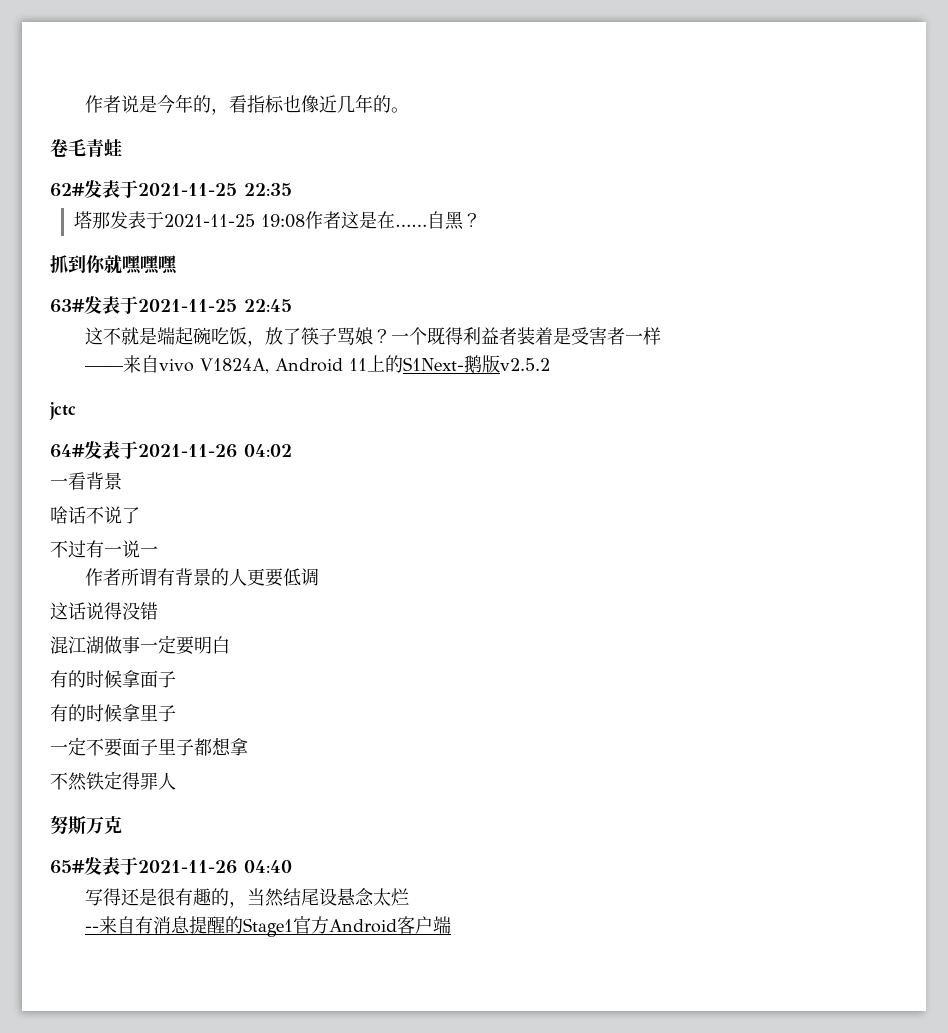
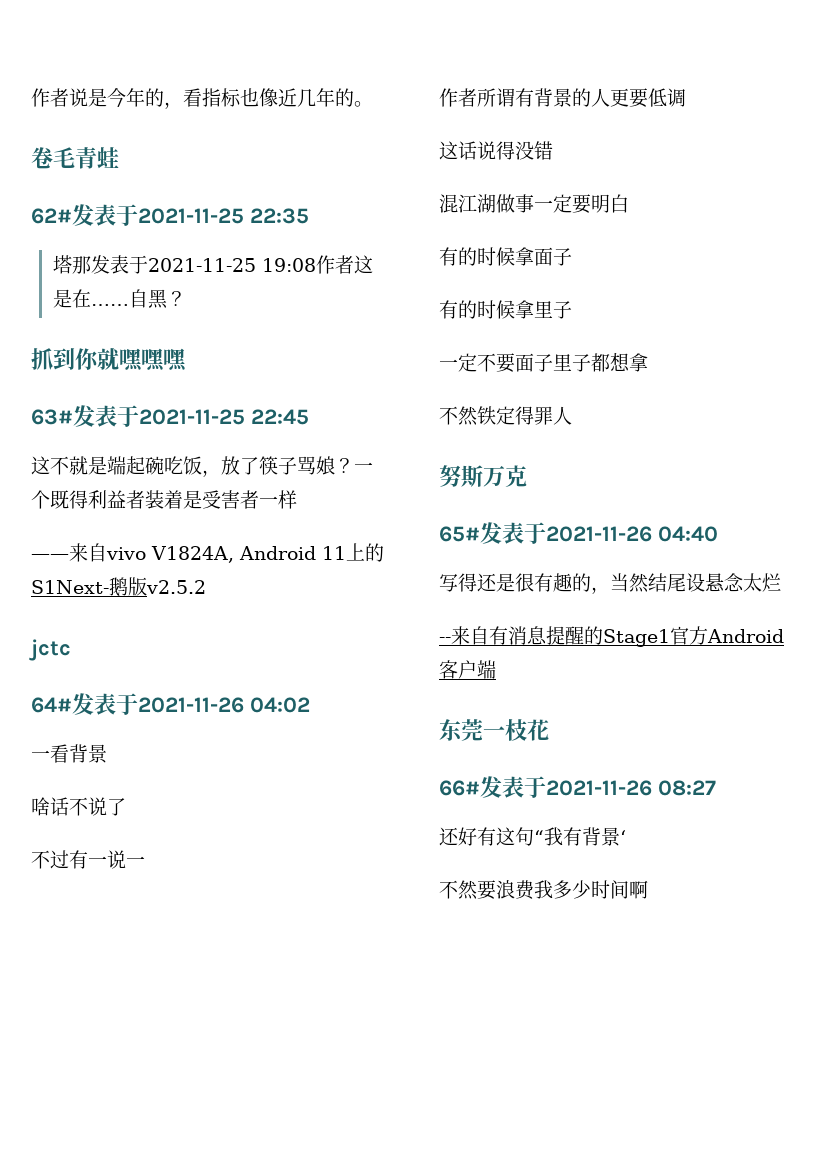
+ 东莞一枝花
+ 66#发表于2021-11-26 08:27
+ 还好有这句“我有背景‘
+ 不然要浪费我多少时间啊

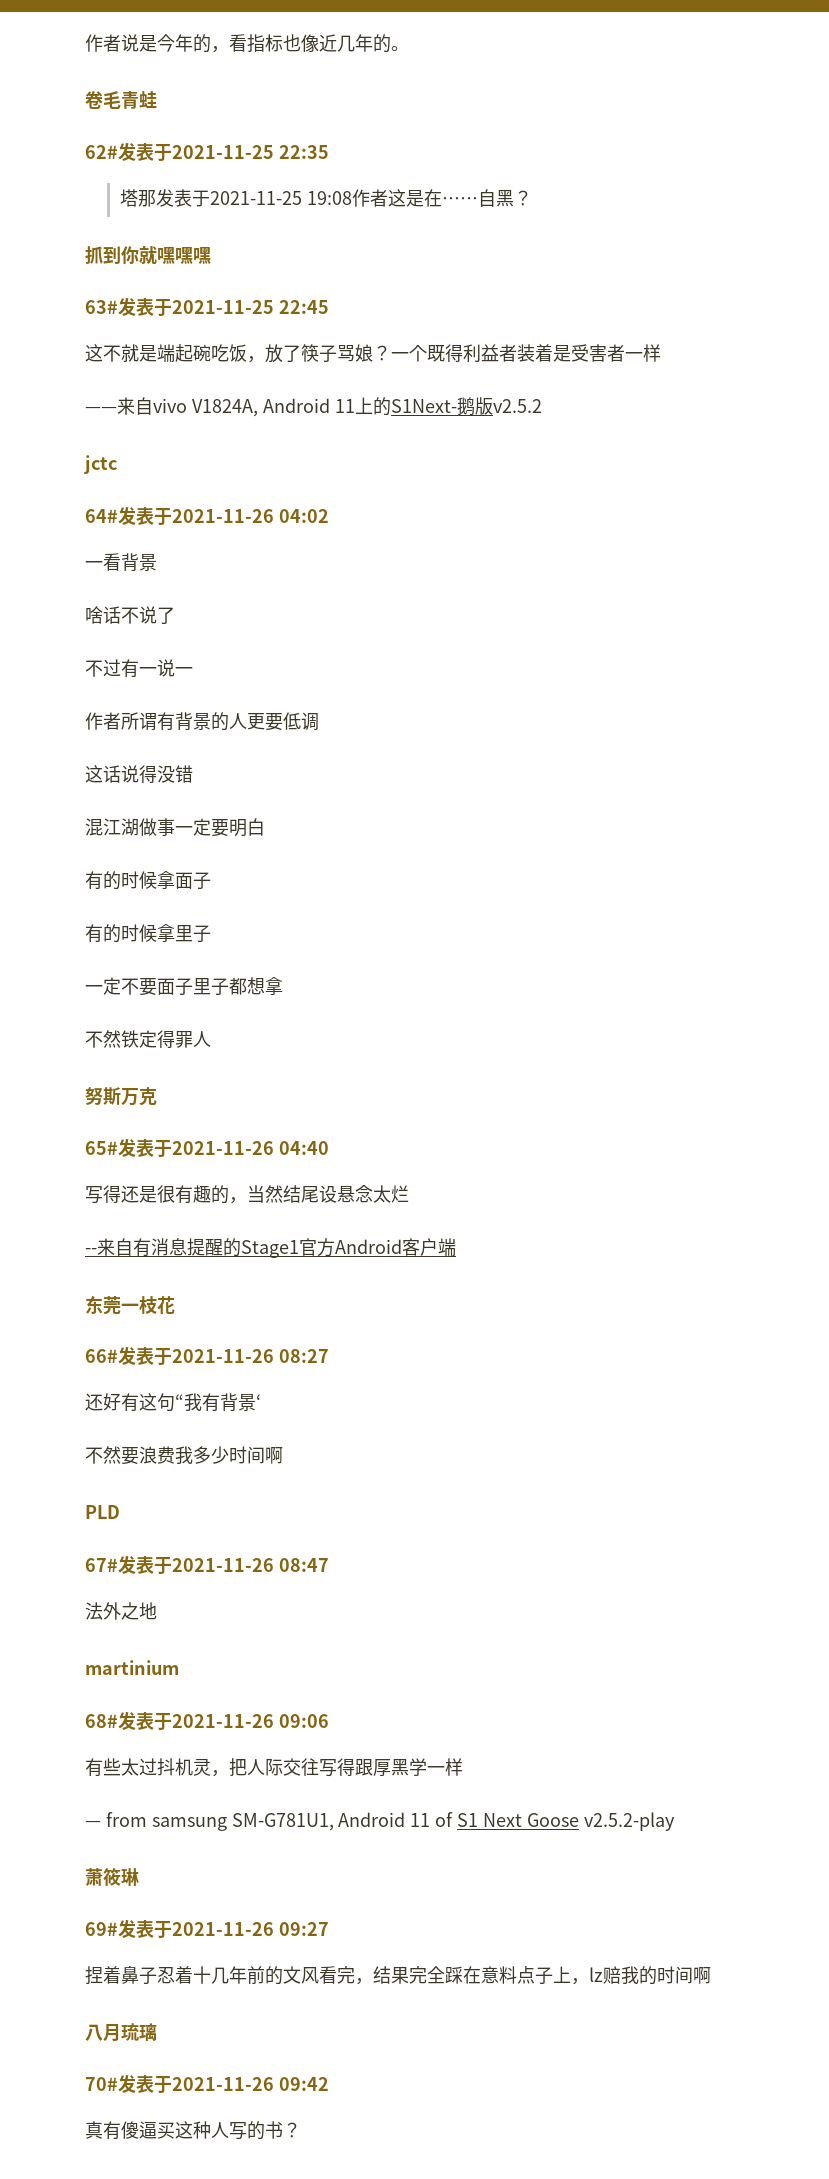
+ PLD
+ 67#发表于2021-11-26 08:47
+ 法外之地
+ martinium
+ 68#发表于2021-11-26 09:06
+ 有些太过抖机灵，把人际交往写得跟厚黑学一样
+ — from samsung SM-G781U1, Android 11 of S1 Next Goose v2.5.2-play
+ 萧筱琳
+ 69#发表于2021-11-26 09:27
+ 捏着鼻子忍着十几年前的文风看完，结果完全踩在意料点子上，lz赔我的时间啊
+ 八月琉璃
+ 70#发表于2021-11-26 09:42
+ 真有傻逼买这种人写的书？

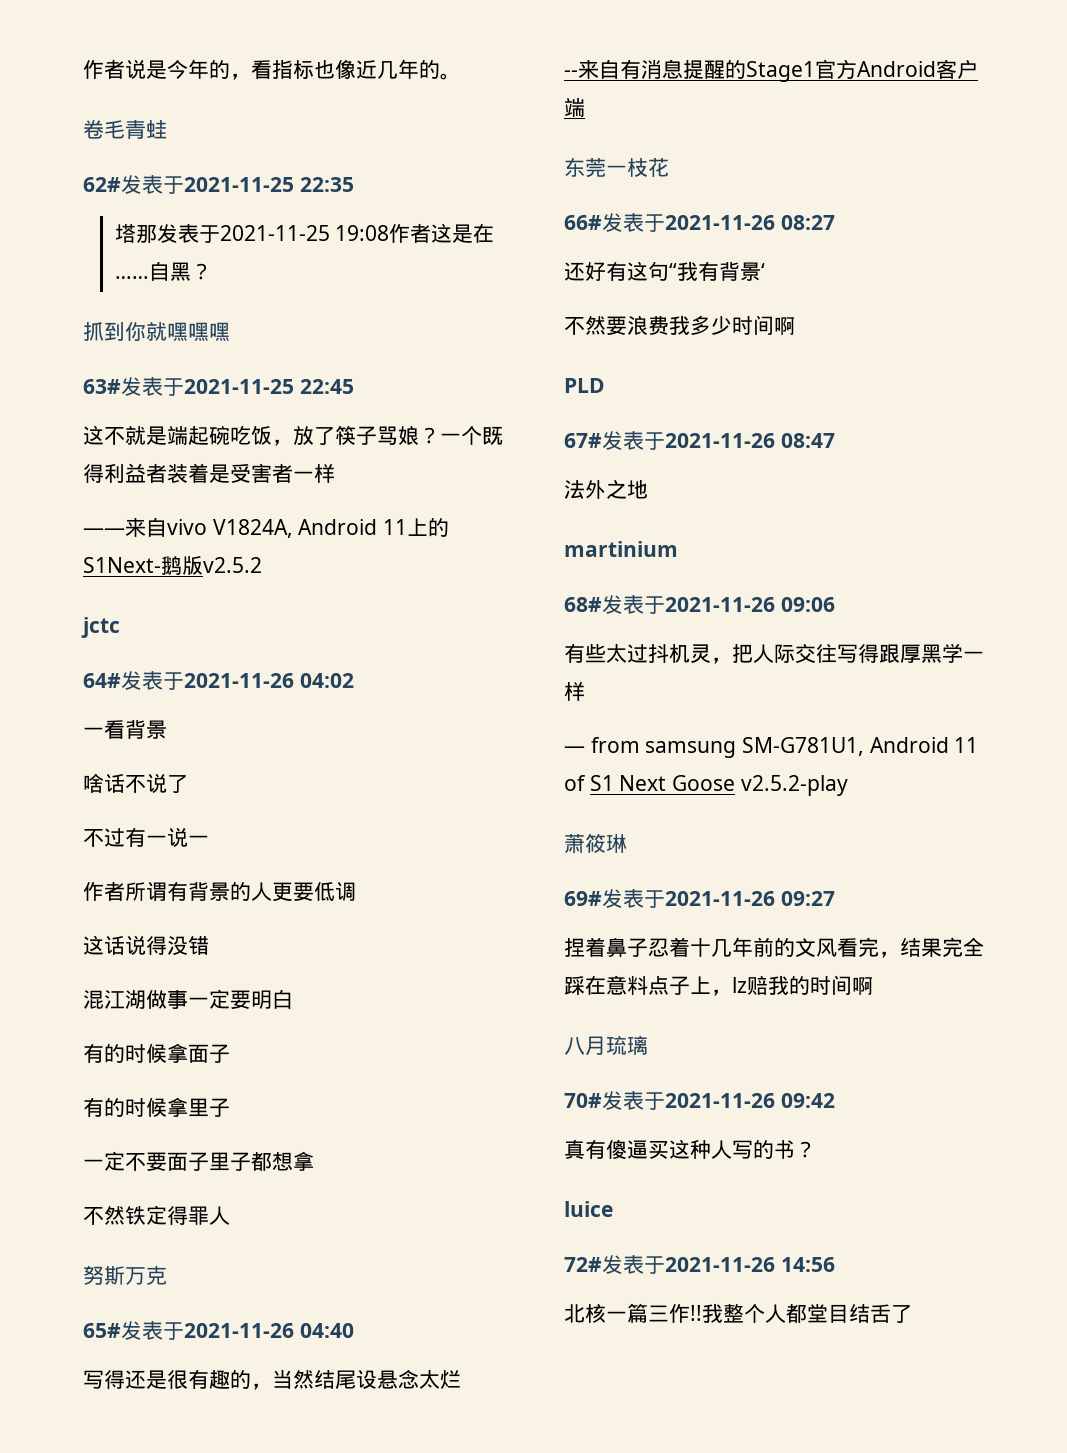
+ luice
+ 72#发表于2021-11-26 14:56
+ 北核一篇三作!!我整个人都堂目结舌了

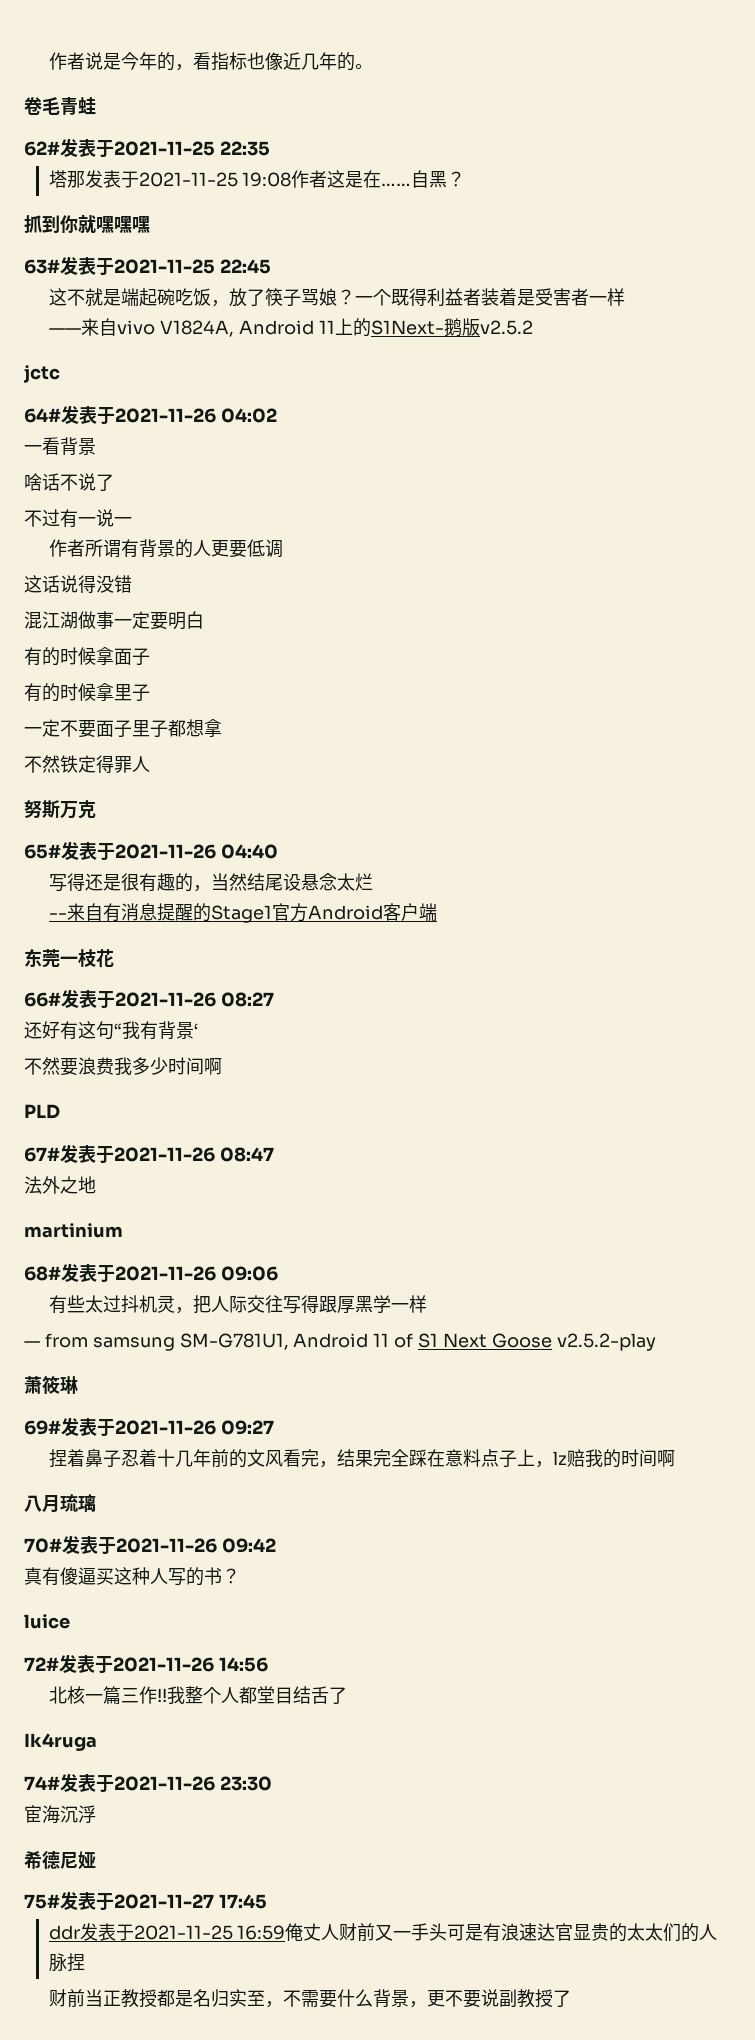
+ Ik4ruga
+ 74#发表于2021-11-26 23:30
+ 宦海沉浮
+ 希德尼娅
+ 75#发表于2021-11-27 17:45
+ ddr发表于2021-11-25 16:59俺丈人财前又一手头可是有浪速达官显贵的太太们的人脉捏
+ 财前当正教授都是名归实至，不需要什么背景，更不要说副教授了

